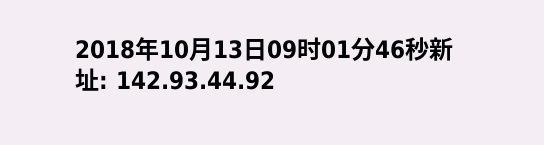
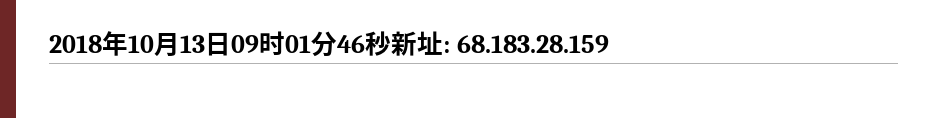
- 2018年10月13日09时01分46秒新址: 142.93.44.92
+ 2018年10月13日09时01分46秒新址: 68.183.28.159

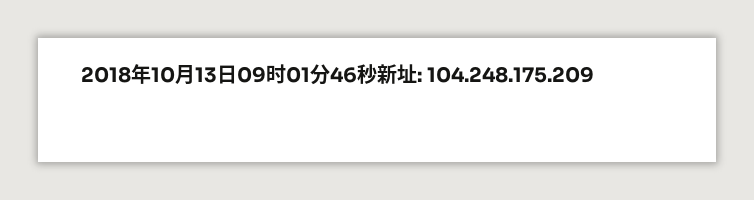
- 2018年10月13日09时01分46秒新址: 68.183.28.159
+ 2018年10月13日09时01分46秒新址: 104.248.175.209

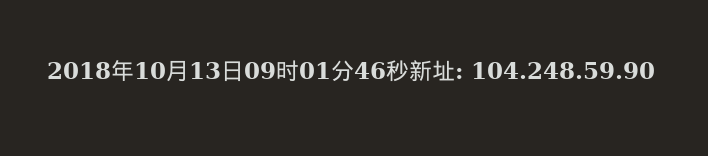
- 2018年10月13日09时01分46秒新址: 104.248.175.209
+ 2018年10月13日09时01分46秒新址: 104.248.59.90

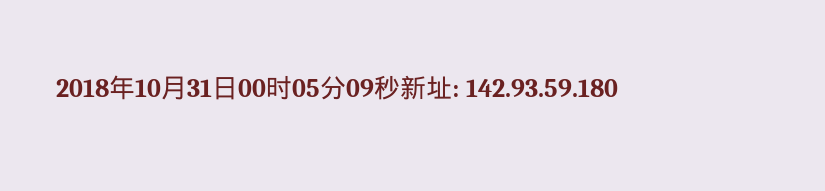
- 2018年10月13日09时01分46秒新址: 104.248.59.90
+ 2018年10月31日00时05分09秒新址: 142.93.59.180

